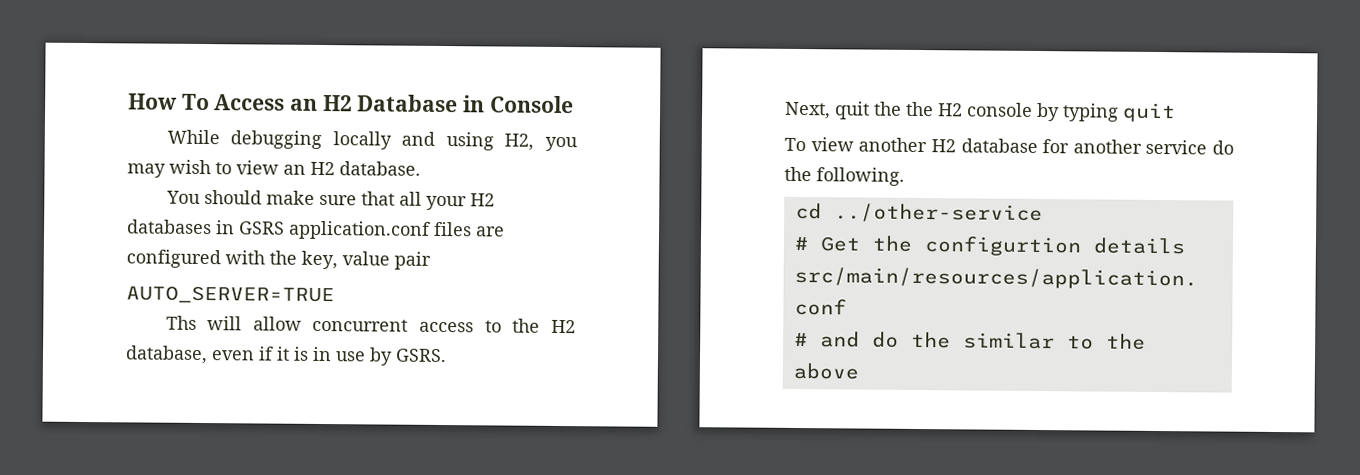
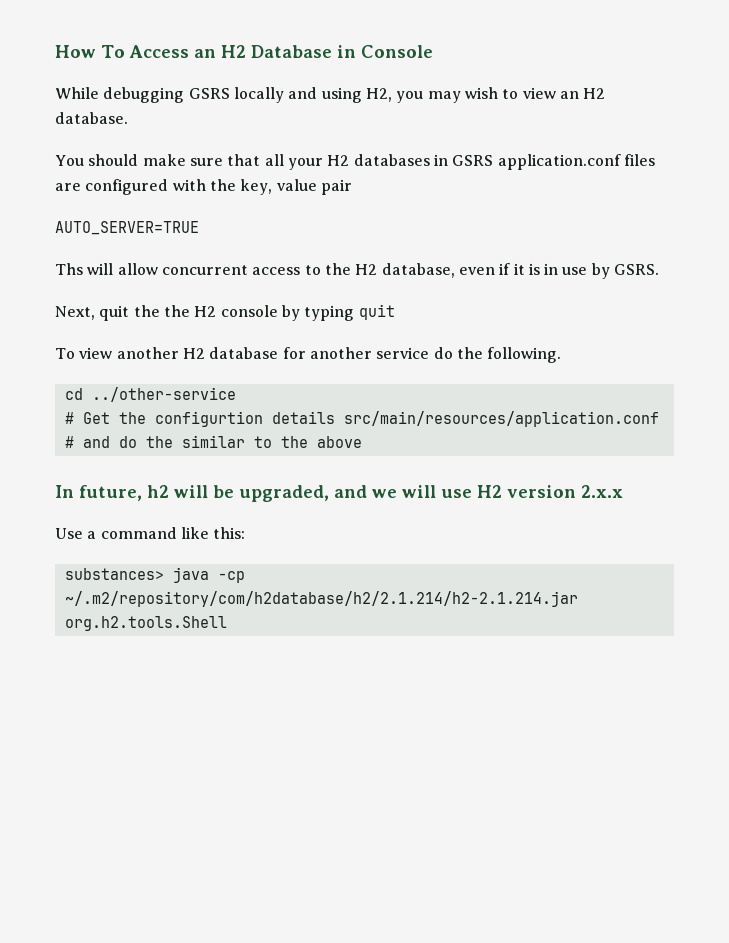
- While debugging locally and using H2, you may wish to view an H2 database.
+ While debugging GSRS locally and using H2, you may wish to view an H2 database.
+ In future, h2 will be upgraded, and we will use H2 version 2.x.x
+ Use a command like this:
+ substances> java -cp ~/.m2/repository/com/h2database/h2/2.1.214/h2-2.1.214.jar org.h2.tools.Shell

